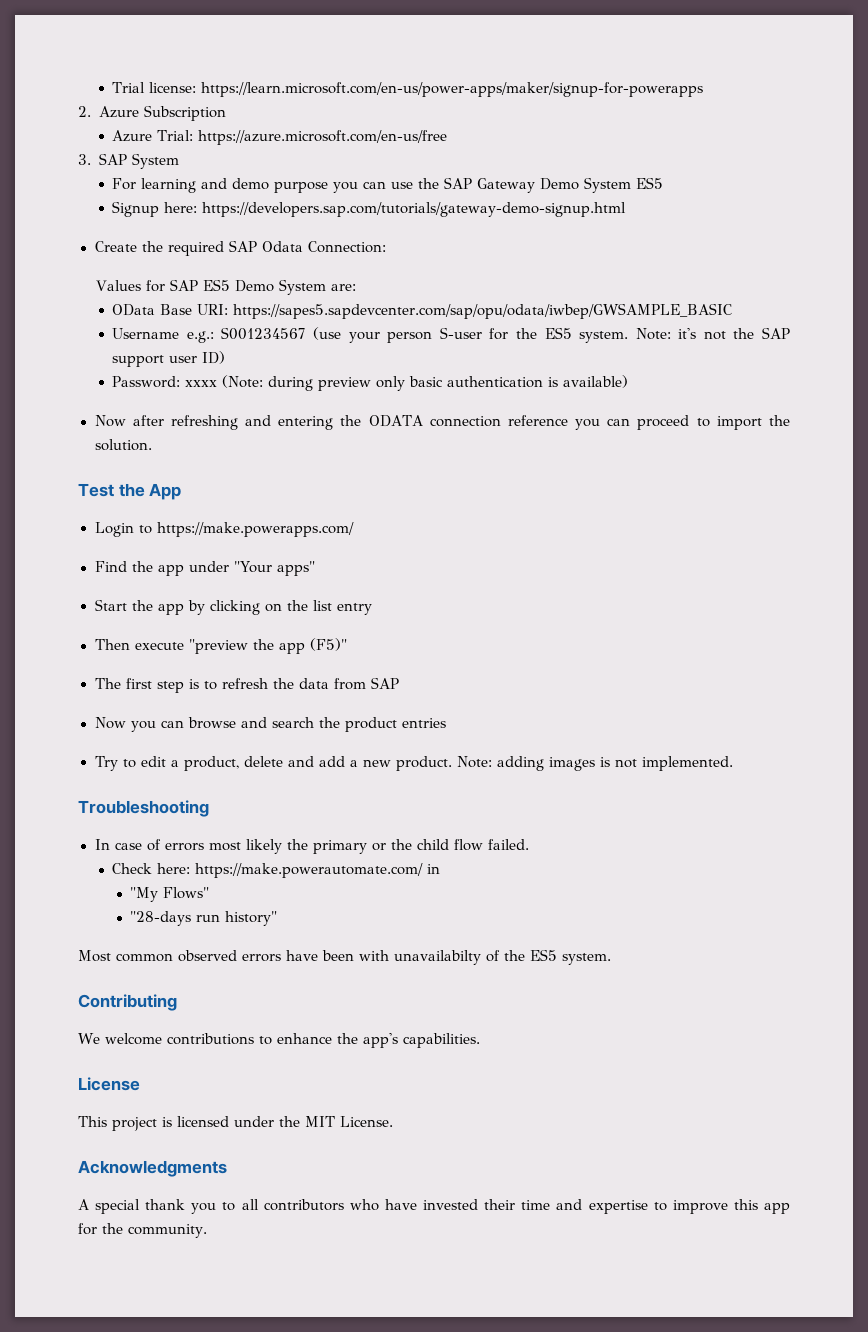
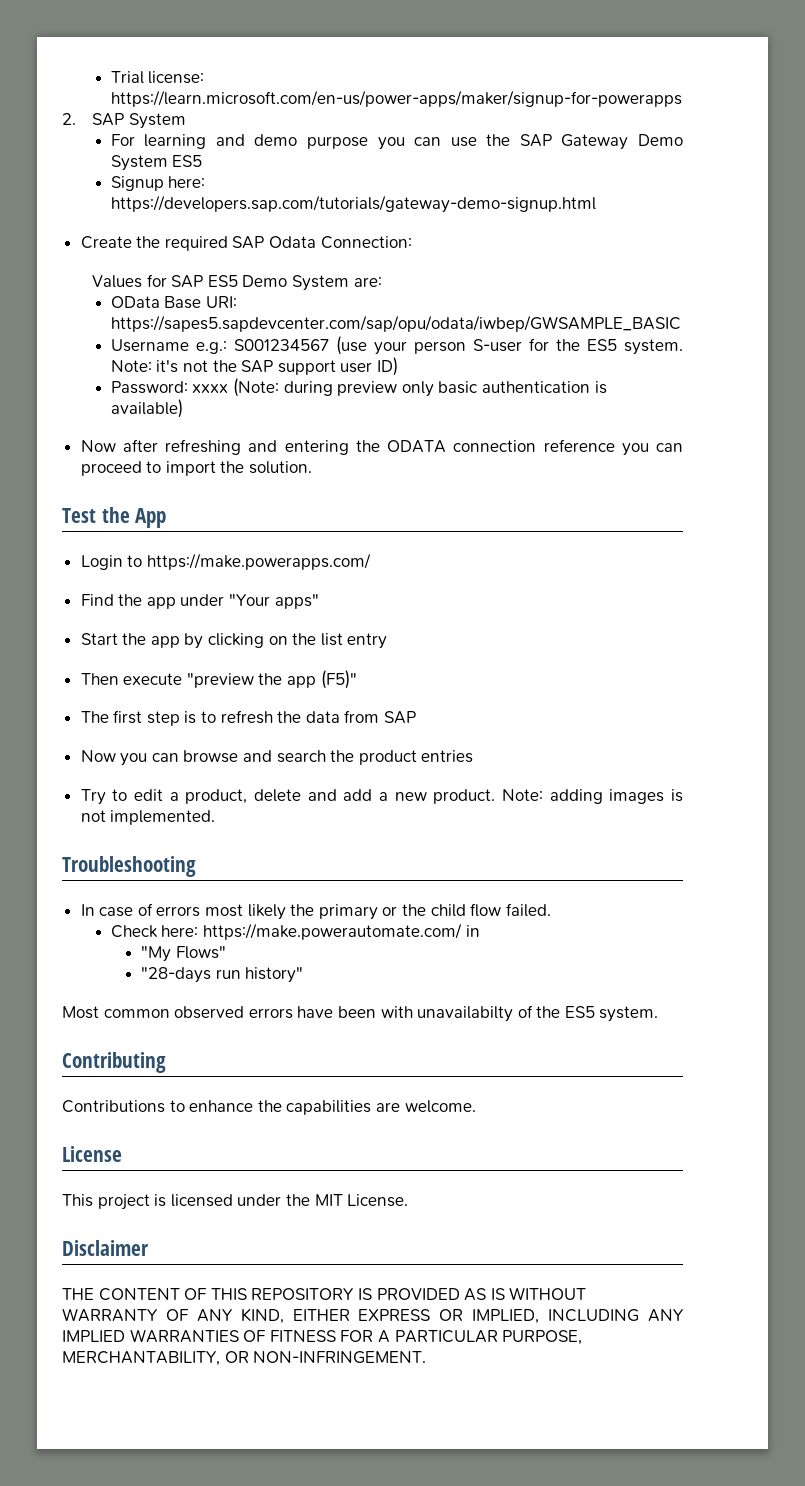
- 2. Azure Subscription
- Azure Trial: https://azure.microsoft.com/en-us/free
- 3. SAP System
+ 2. SAP System
- We welcome contributions to enhance the app's capabilities.
+ Contributions to enhance the capabilities are welcome.
- Acknowledgments
- A special thank you to all contributors who have invested their time and expertise to improve this app for the community.
+ Disclaimer
+ THE CONTENT OF THIS REPOSITORY IS PROVIDED AS IS WITHOUT WARRANTY OF ANY KIND, EITHER EXPRESS OR IMPLIED, INCLUDING ANY IMPLIED WARRANTIES OF FITNESS FOR A PARTICULAR PURPOSE, MERCHANTABILITY, OR NON-INFRINGEMENT.

